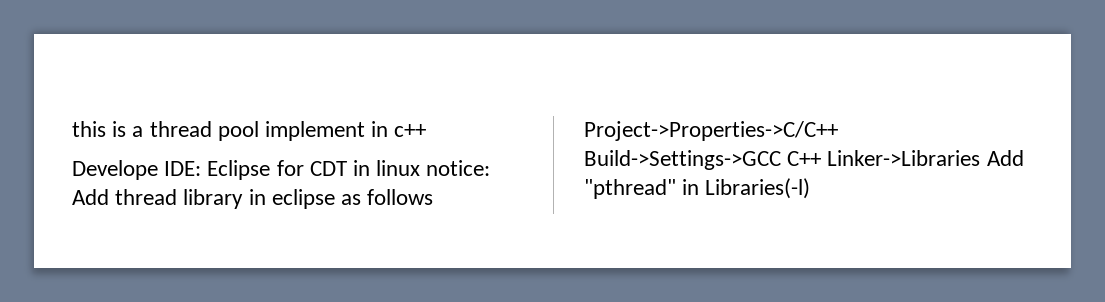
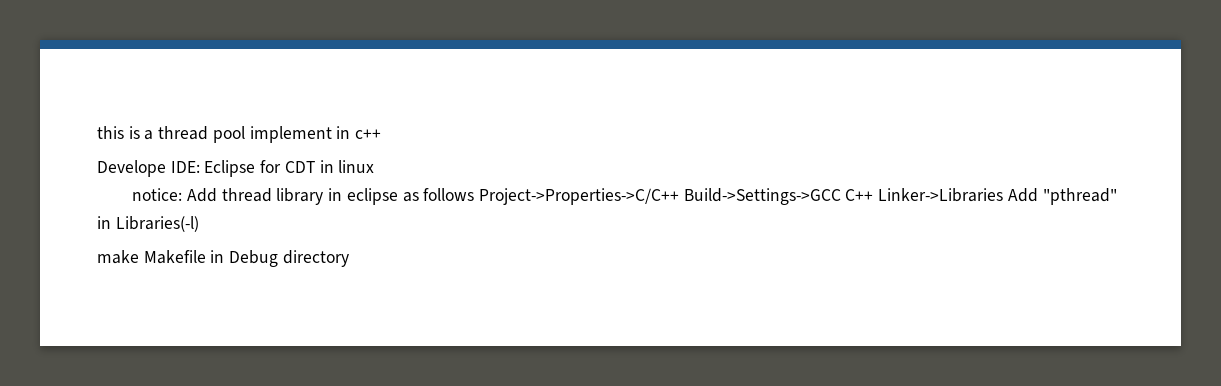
- Develope IDE: Eclipse for CDT in linux notice: Add thread library in eclipse as follows Project->Properties->C/C++ Build->Settings->GCC C++ Linker->Libraries Add "pthread" in Libraries(-l)
+ Develope IDE: Eclipse for CDT in linux
+ notice: Add thread library in eclipse as follows Project->Properties->C/C++ Build->Settings->GCC C++ Linker->Libraries Add "pthread" in Libraries(-l)
+ make Makefile in Debug directory

